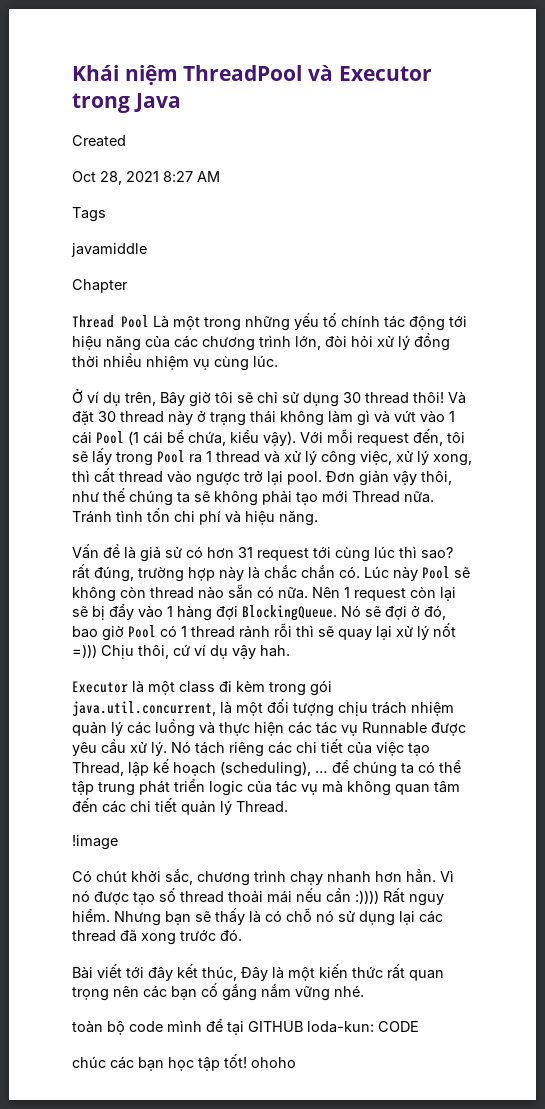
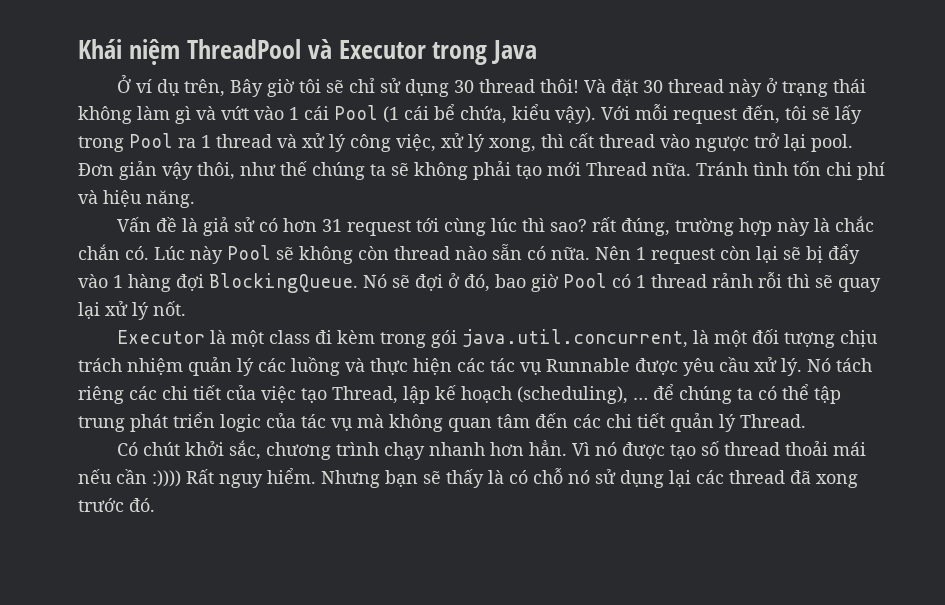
- Created
- Oct 28, 2021 8:27 AM
- Tags
- javamiddle
- Chapter
- Thread Pool Là một trong những yếu tố chính tác động tới hiệu năng của các chương trình lớn, đòi hỏi xử lý đồng thời nhiều nhiệm vụ cùng lúc.
- Nó sẽ đợi ở đó, bao giờ Pool có 1 thread rảnh rỗi thì sẽ quay lại xử lý nốt =))) Chịu thôi, cứ ví dụ vậy hah.
+ Nó sẽ đợi ở đó, bao giờ Pool có 1 thread rảnh rỗi thì sẽ quay lại xử lý nốt.
- !image
- Bài viết tới đây kết thúc, Đây là một kiến thức rất quan trọng nên các bạn cố gắng nắm vững nhé.
- toàn bộ code mình để tại GITHUB loda-kun: CODE
- chúc các bạn học tập tốt! ohoho

